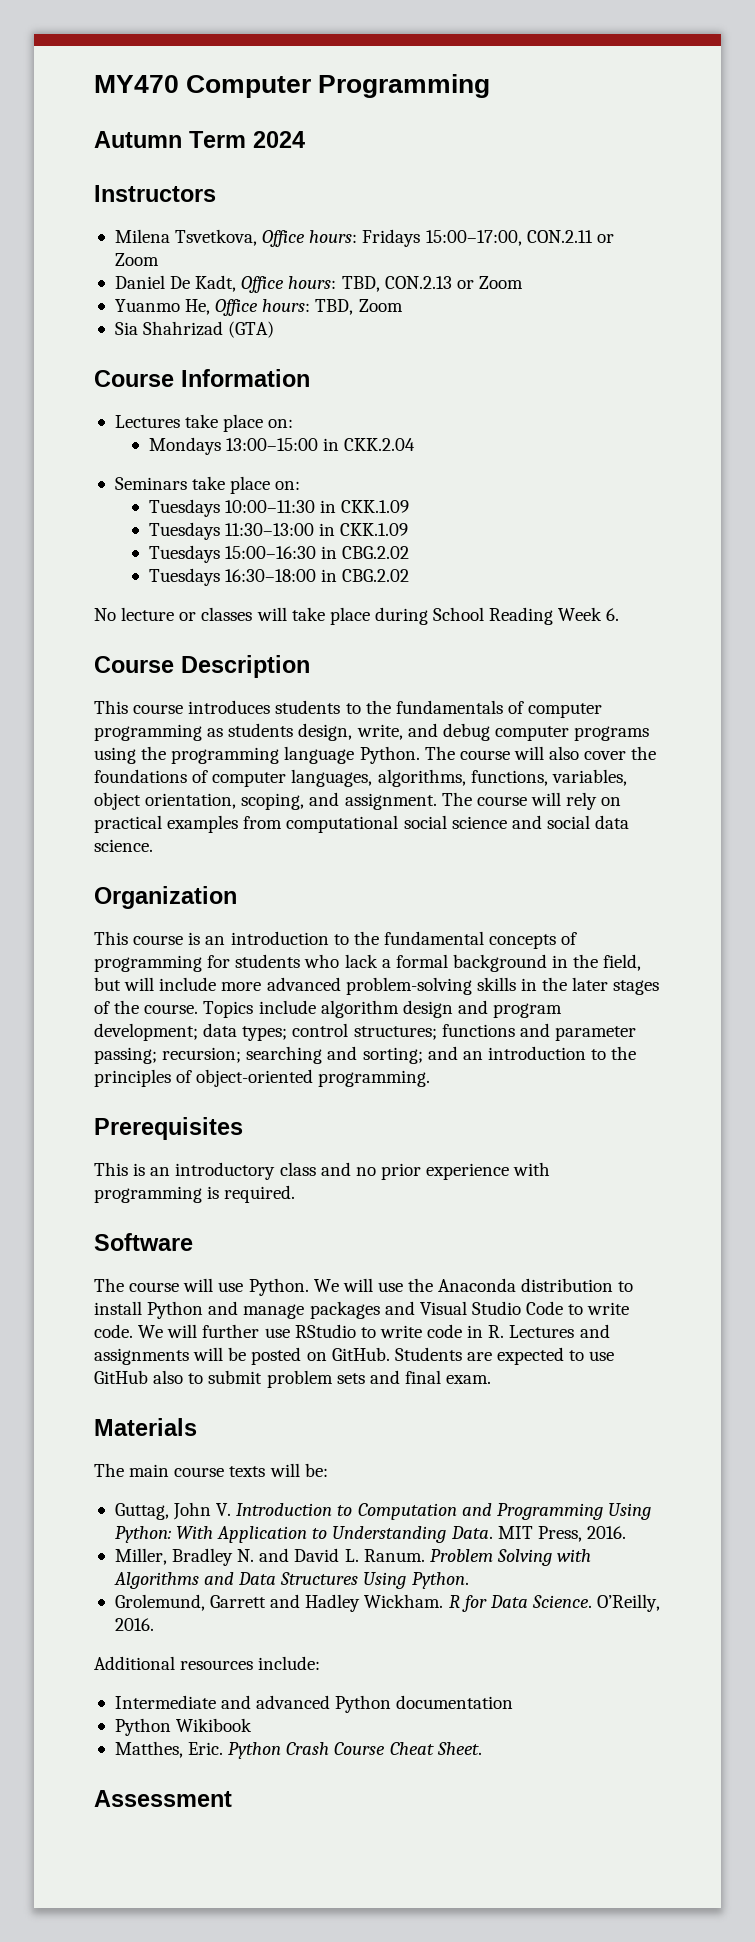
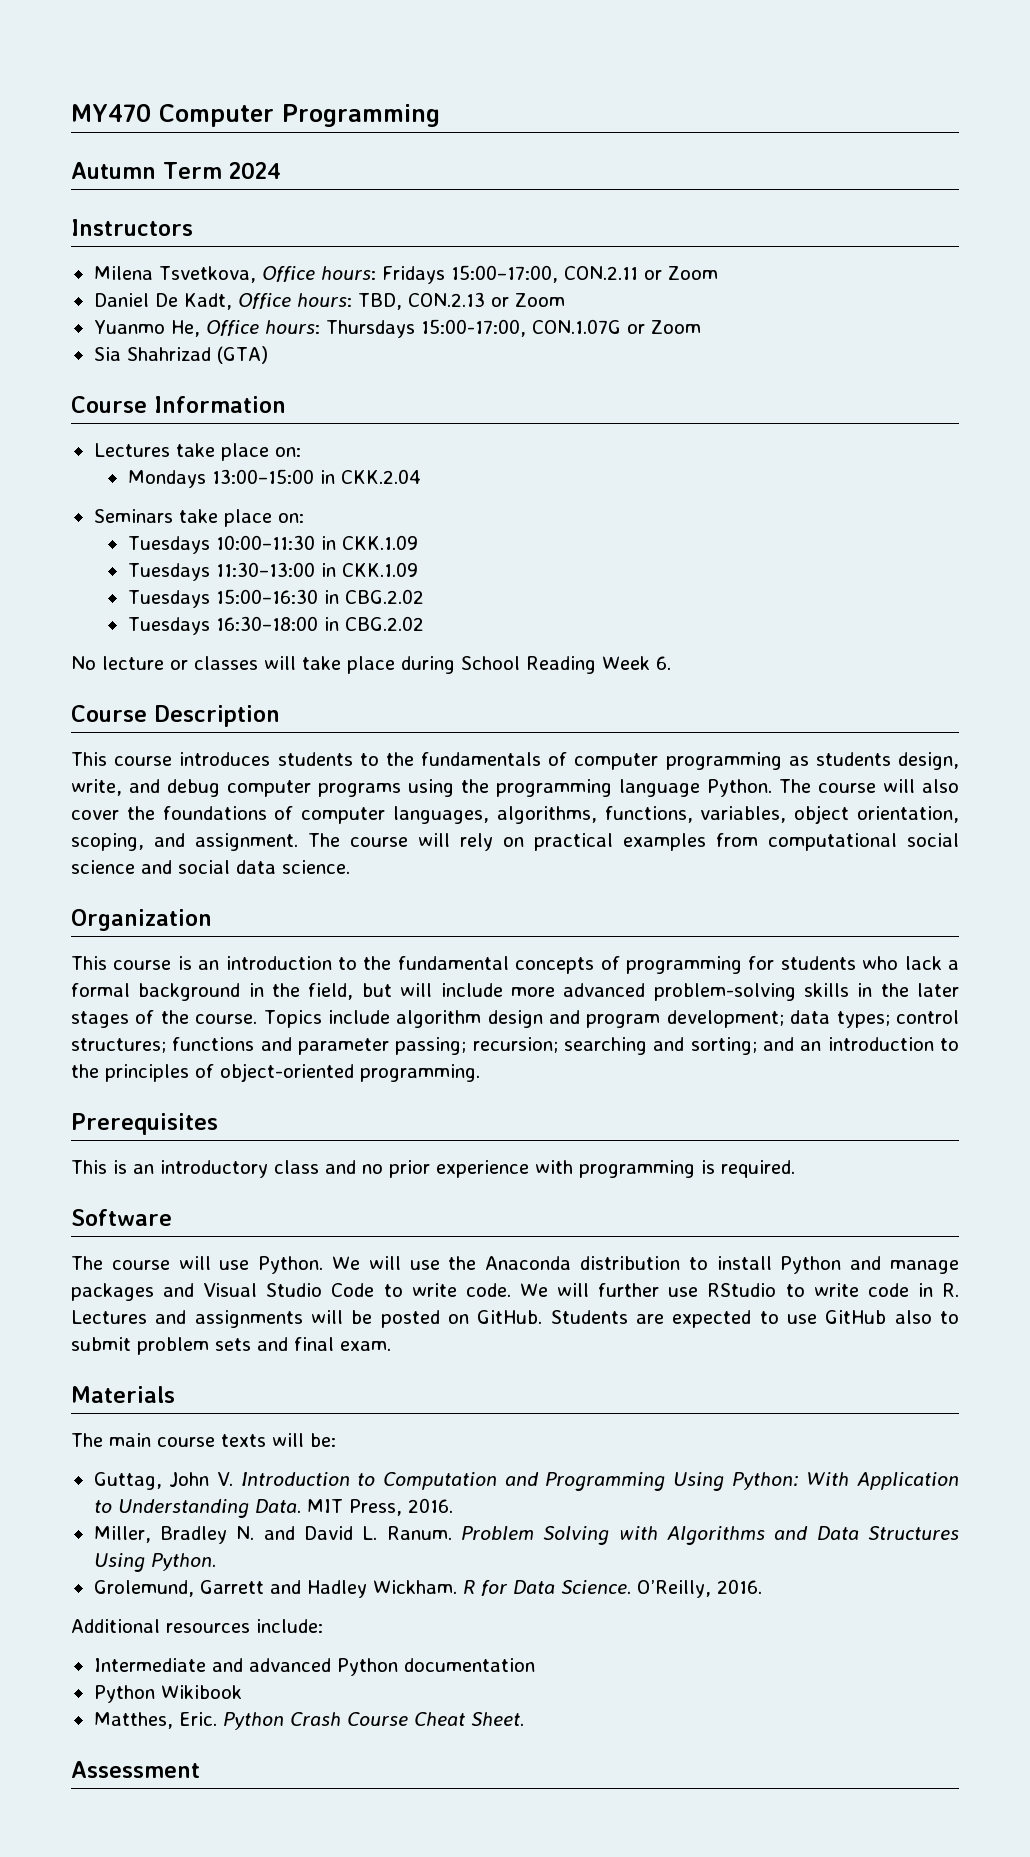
- Yuanmo He, Office hours: TBD, Zoom
+ Yuanmo He, Office hours: Thursdays 15:00-17:00, CON.1.07G or Zoom

